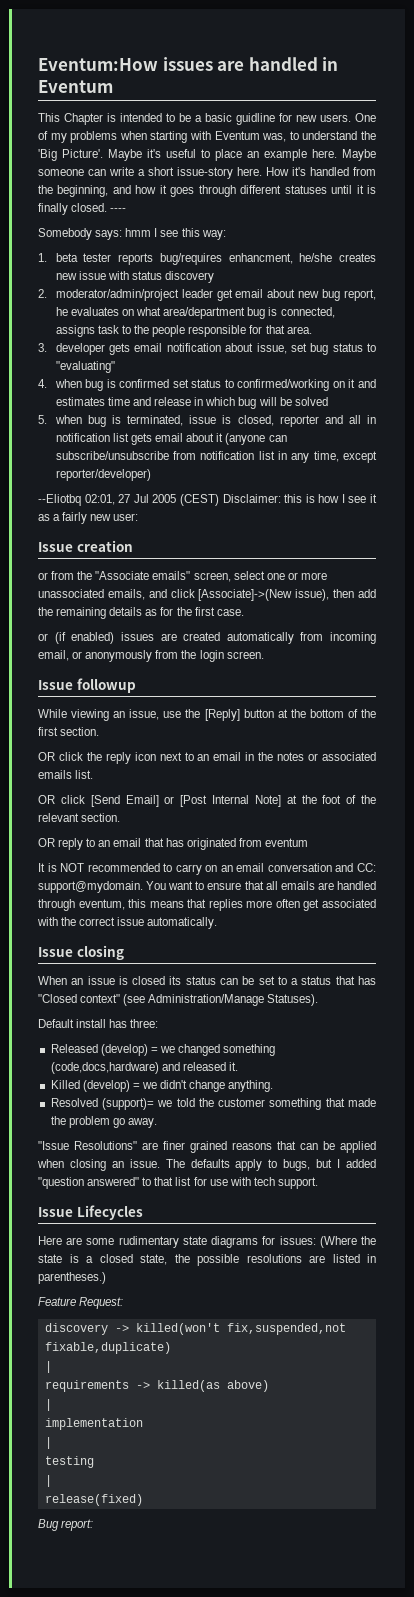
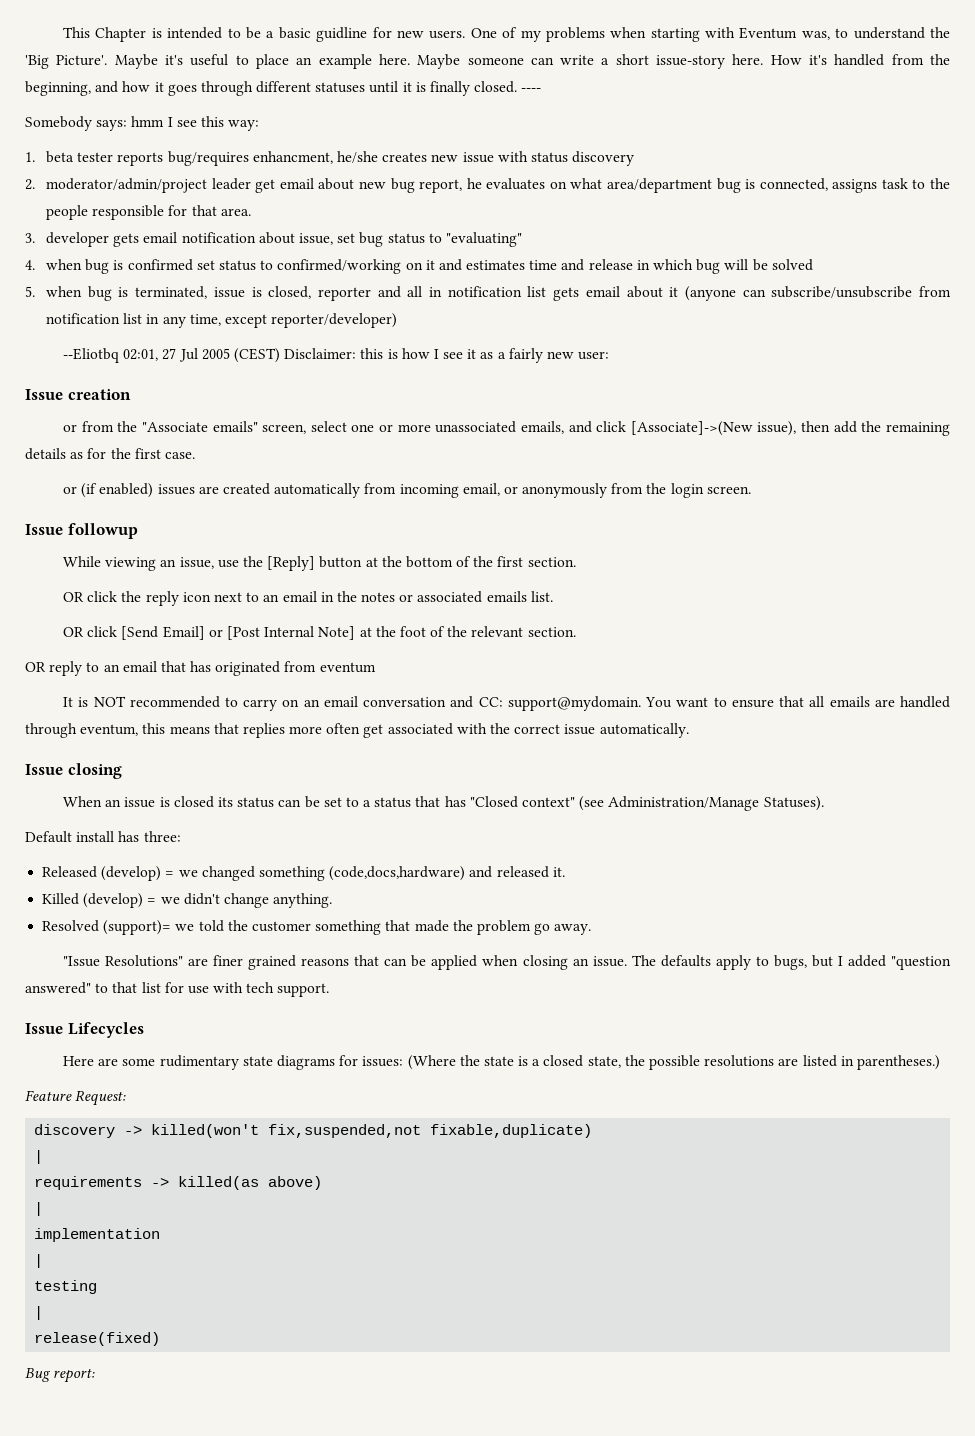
- Eventum:How issues are handled in Eventum

